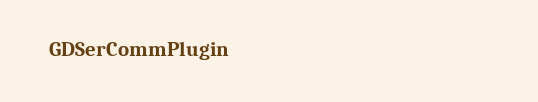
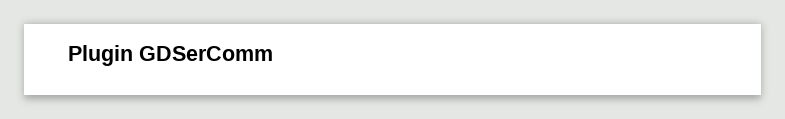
- GDSerCommPlugin
+ Plugin GDSerComm

